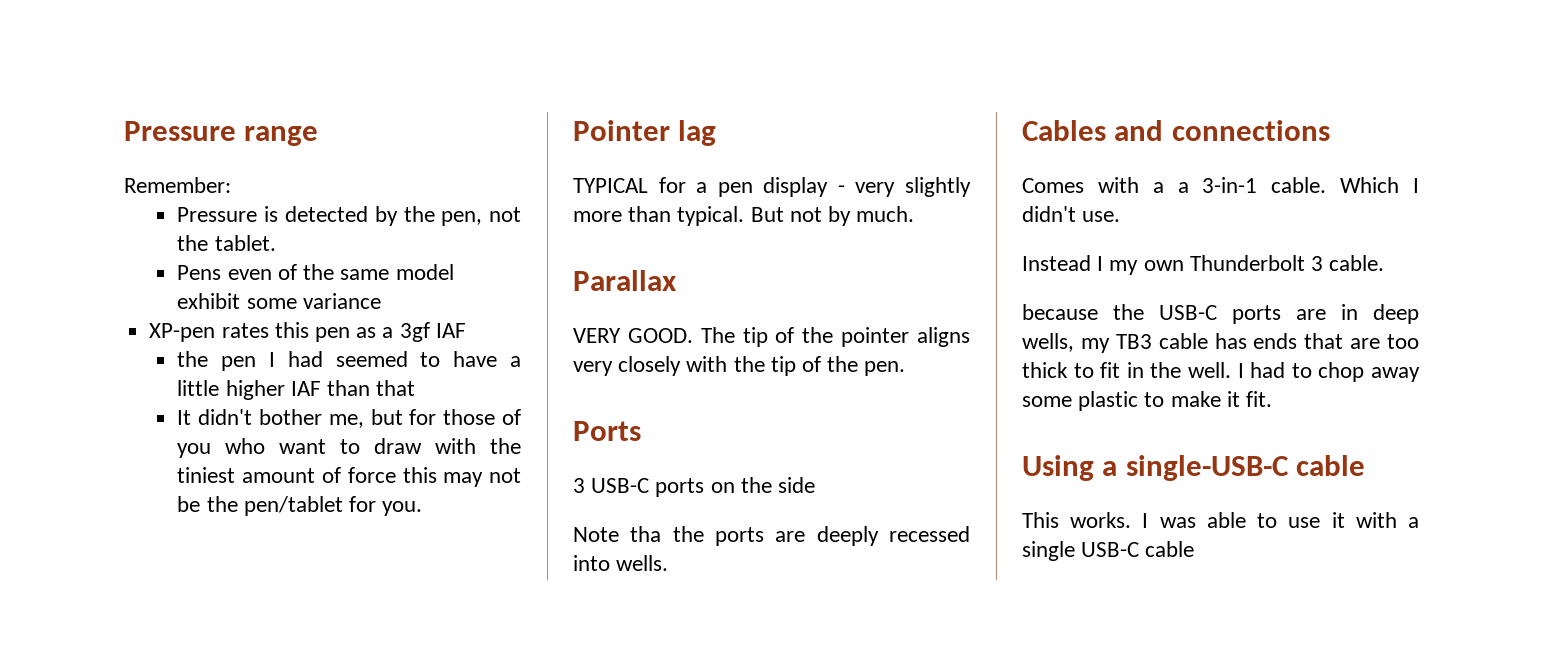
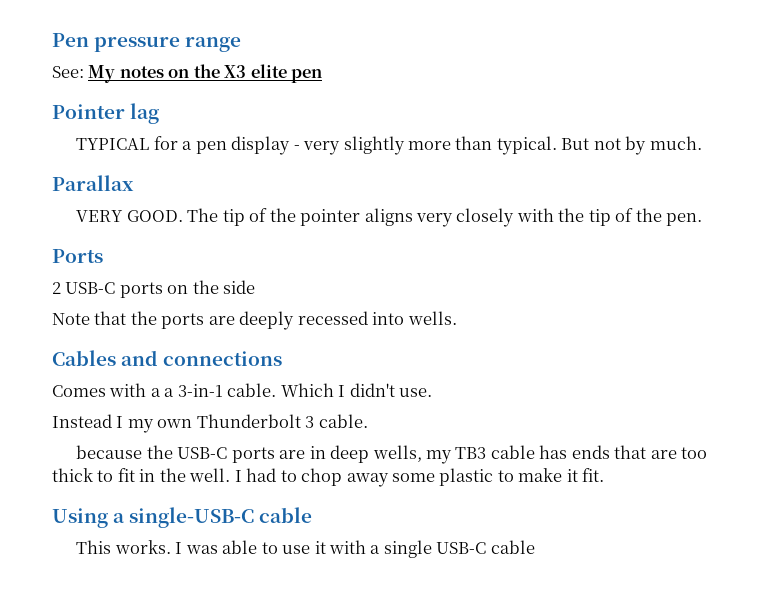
- Pressure range
+ Pen pressure range
- Remember:
- Pressure is detected by the pen, not the tablet.
- Pens even of the same model exhibit some variance
- XP-pen rates this pen as a 3gf IAF
- the pen I had seemed to have a little higher IAF than that
- It didn't bother me, but for those of you who want to draw with the tiniest amount of force this may not be the pen/tablet for you.
+ See: My notes on the X3 elite pen
- 3 USB-C ports on the side
+ 2 USB-C ports on the side
- Note tha the ports are deeply recessed into wells.
+ Note that the ports are deeply recessed into wells.

